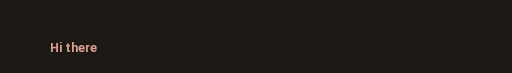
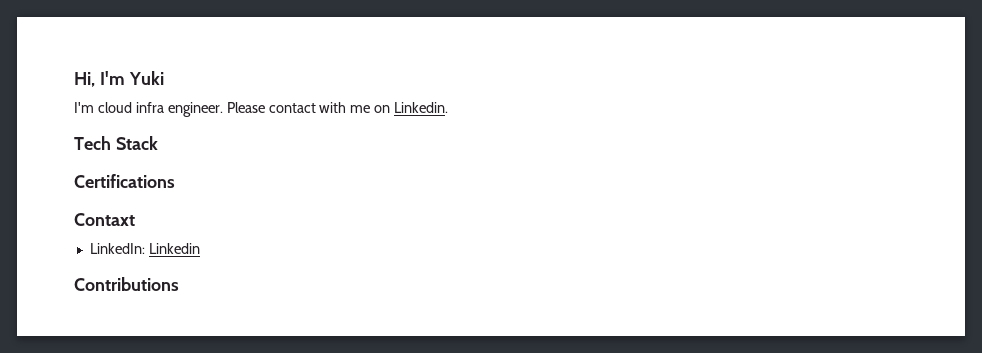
- Hi there
+ Hi, I'm Yuki
+ I'm cloud infra engineer. Please contact with me on Linkedin.
+ Tech Stack
+ Certifications
+ Contaxt
+ LinkedIn: Linkedin
+ Contributions

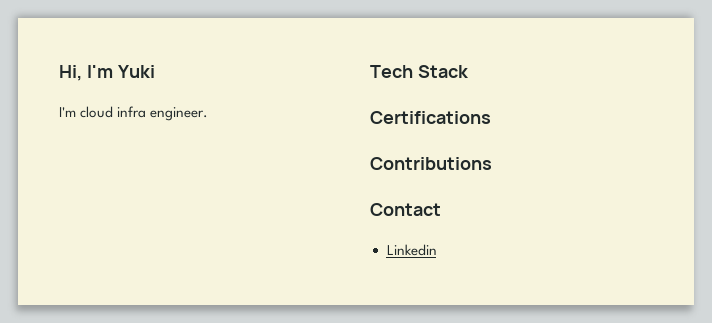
- Please contact with me on Linkedin.
- Contaxt
- LinkedIn: Linkedin
+ Contributions
+ Contact
+ Linkedin
- Contributions

